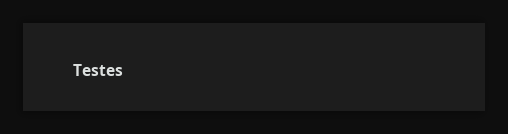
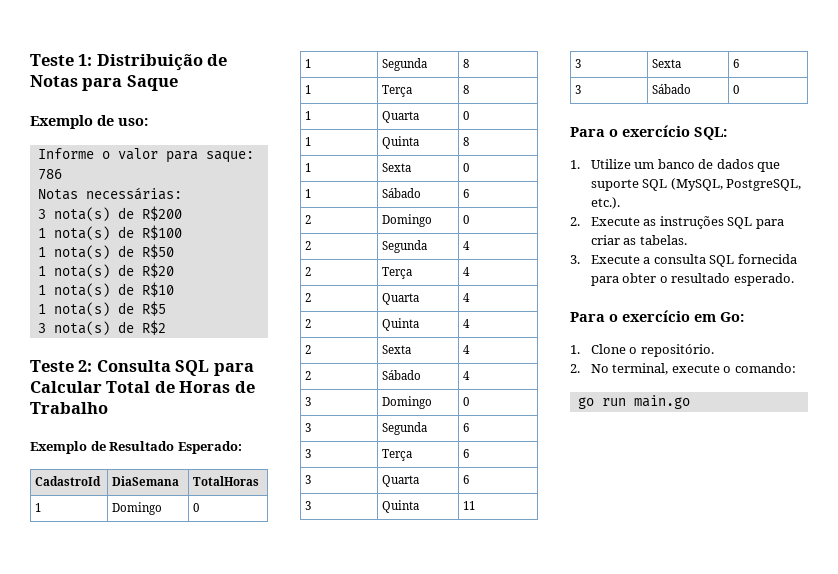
- Testes
+ Teste 1: Distribuição de Notas para Saque
+ Exemplo de uso:
+ Informe o valor para saque: 786
+ Notas necessárias:
+ 3 nota(s) de R$200
+ 1 nota(s) de R$100
+ 1 nota(s) de R$50
+ 1 nota(s) de R$20
+ 1 nota(s) de R$10
+ 1 nota(s) de R$5
+ 3 nota(s) de R$2
+ Teste 2: Consulta SQL para Calcular Total de Horas de Trabalho
+ Exemplo de Resultado Esperado:
+ CadastroId | DiaSemana | TotalHoras
+ 1 | Domingo | 0
+ 1 | Segunda | 8
+ 1 | Terça | 8
+ 1 | Quarta | 0
+ 1 | Quinta | 8
+ 1 | Sexta | 0
+ 1 | Sábado | 6
+ 2 | Domingo | 0
+ 2 | Segunda | 4
+ 2 | Terça | 4
+ 2 | Quarta | 4
+ 2 | Quinta | 4
+ 2 | Sexta | 4
+ 2 | Sábado | 4
+ 3 | Domingo | 0
+ 3 | Segunda | 6
+ 3 | Terça | 6
+ 3 | Quarta | 6
+ 3 | Quinta | 11
+ 3 | Sexta | 6
+ 3 | Sábado | 0
+ Para o exercício SQL:
+ 1. Utilize um banco de dados que suporte SQL (MySQL, PostgreSQL, etc.).
+ 2. Execute as instruções SQL para criar as tabelas.
+ 3. Execute a consulta SQL fornecida para obter o resultado esperado.
+ Para o exercício em Go:
+ 1. Clone o repositório.
+ 2. No terminal, execute o comando:
+ go run main.go

